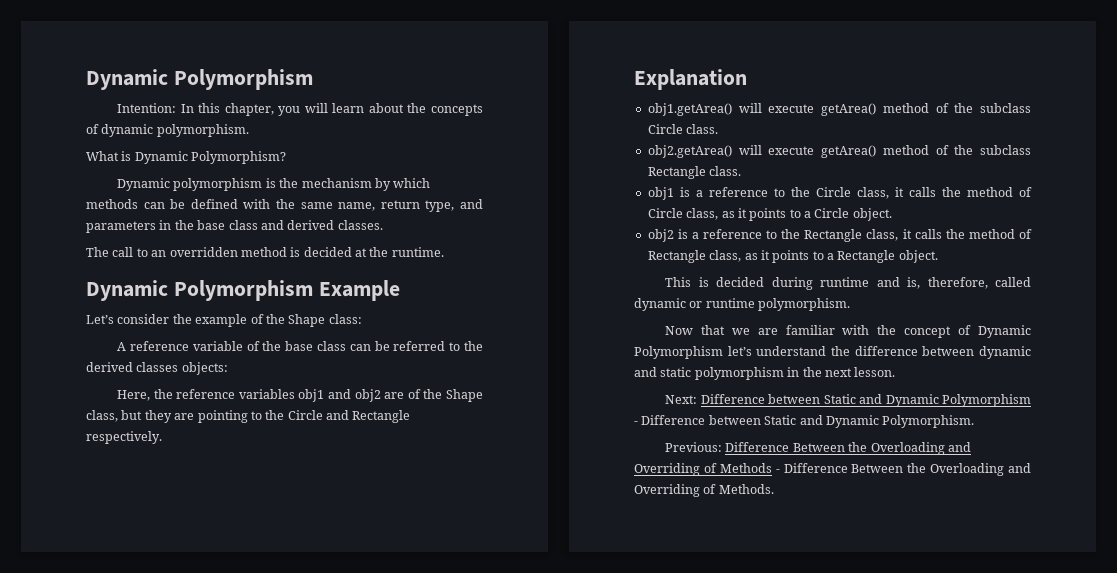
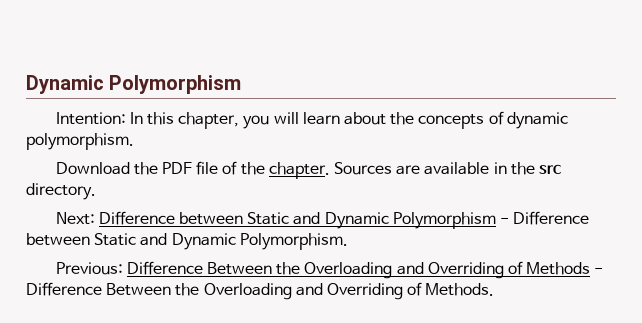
- What is Dynamic Polymorphism?
- Dynamic polymorphism is the mechanism by which methods can be defined with the same name, return type, and parameters in the base class and derived classes.
- The call to an overridden method is decided at the runtime.
- Dynamic Polymorphism Example
- Let’s consider the example of the Shape class:
- A reference variable of the base class can be referred to the derived classes objects:
- Here, the reference variables obj1 and obj2 are of the Shape class, but they are pointing to the Circle and Rectangle respectively.
- Explanation
- obj1.getArea() will execute getArea() method of the subclass Circle class.
- obj2.getArea() will execute getArea() method of the subclass Rectangle class.
- obj1 is a reference to the Circle class, it calls the method of Circle class, as it points to a Circle object.
- obj2 is a reference to the Rectangle class, it calls the method of Rectangle class, as it points to a Rectangle object.
- This is decided during runtime and is, therefore, called dynamic or runtime polymorphism.
- Now that we are familiar with the concept of Dynamic Polymorphism let’s understand the difference between dynamic and static polymorphism in the next lesson.
+ Download the PDF file of the chapter. Sources are available in the src directory.

